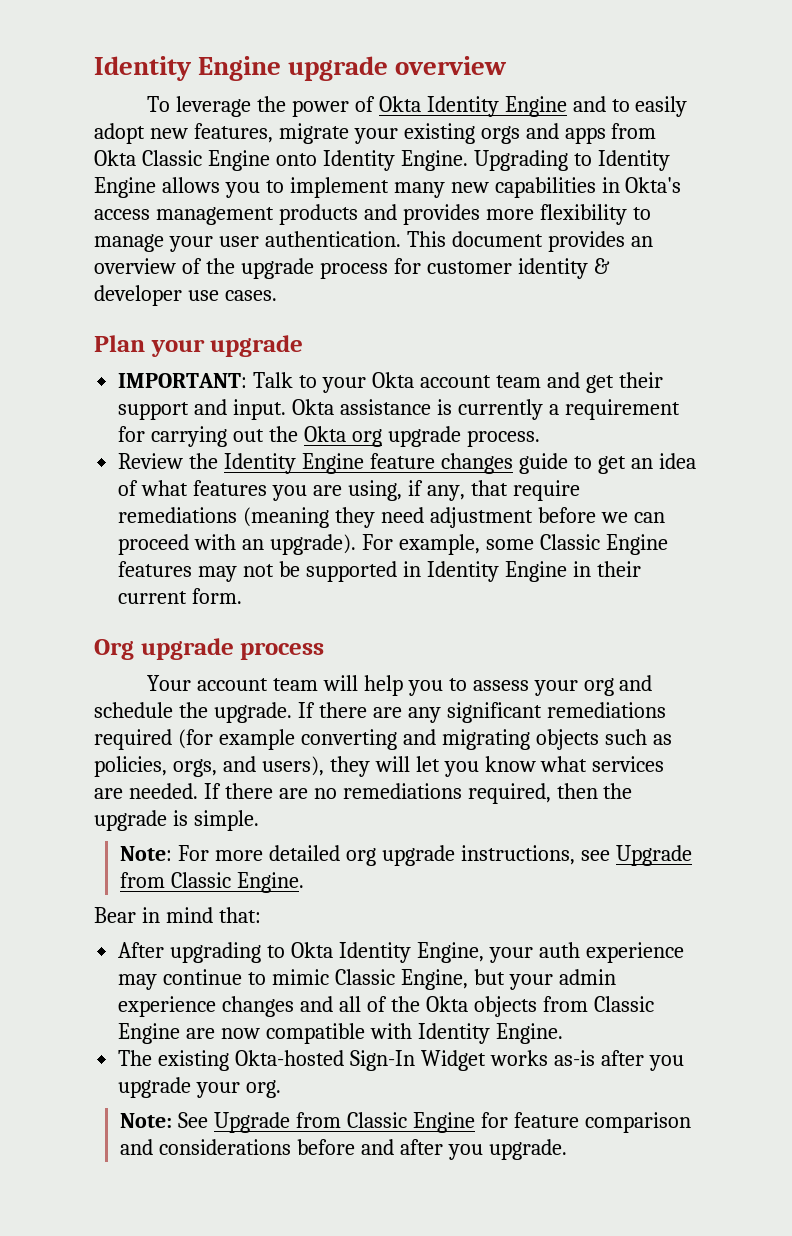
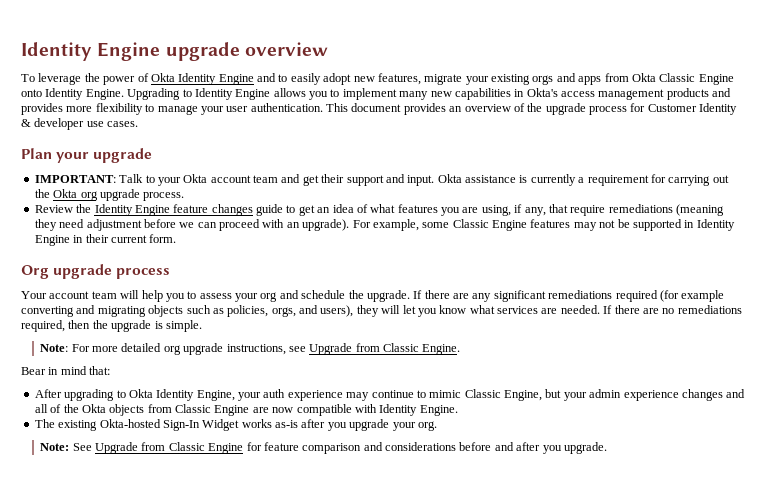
- This document provides an overview of the upgrade process for customer identity & developer use cases.
+ This document provides an overview of the upgrade process for Customer Identity & developer use cases.

